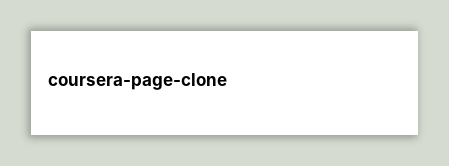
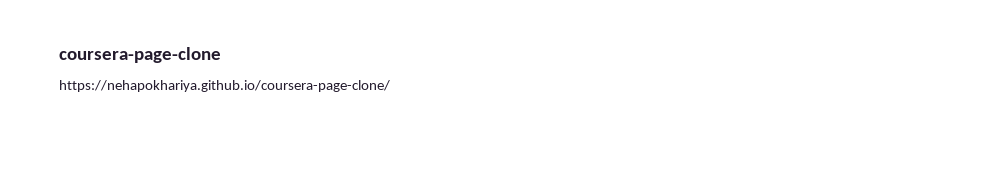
+ https://nehapokhariya.github.io/coursera-page-clone/

